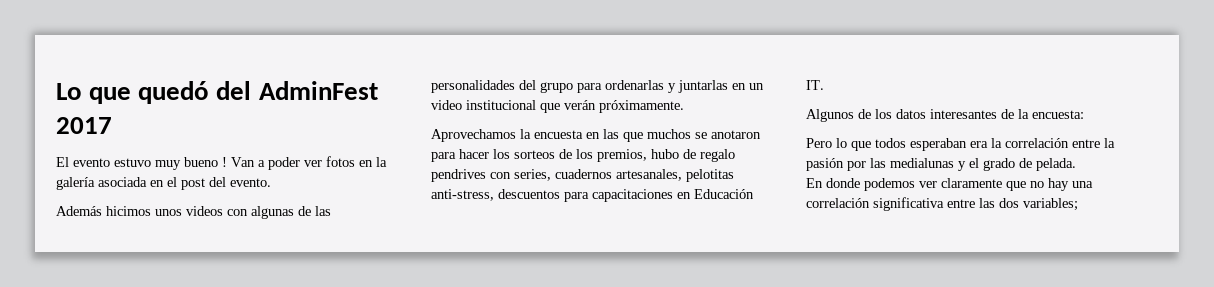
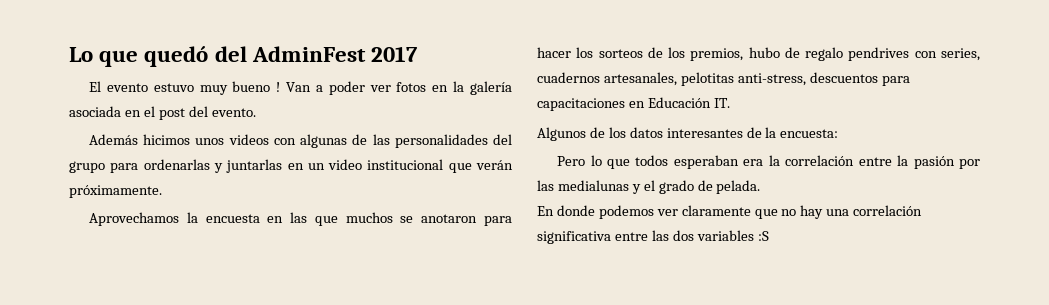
- En donde podemos ver claramente que no hay una correlación significativa entre las dos variables;
+ En donde podemos ver claramente que no hay una correlación significativa entre las dos variables :S

